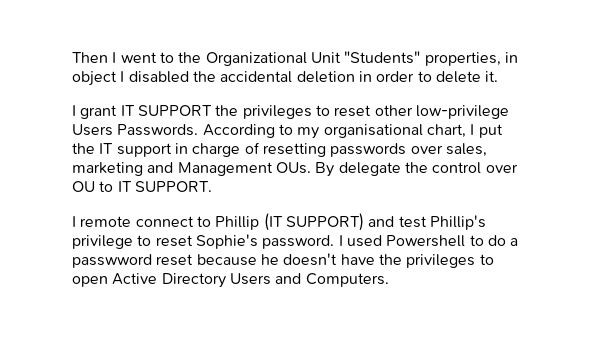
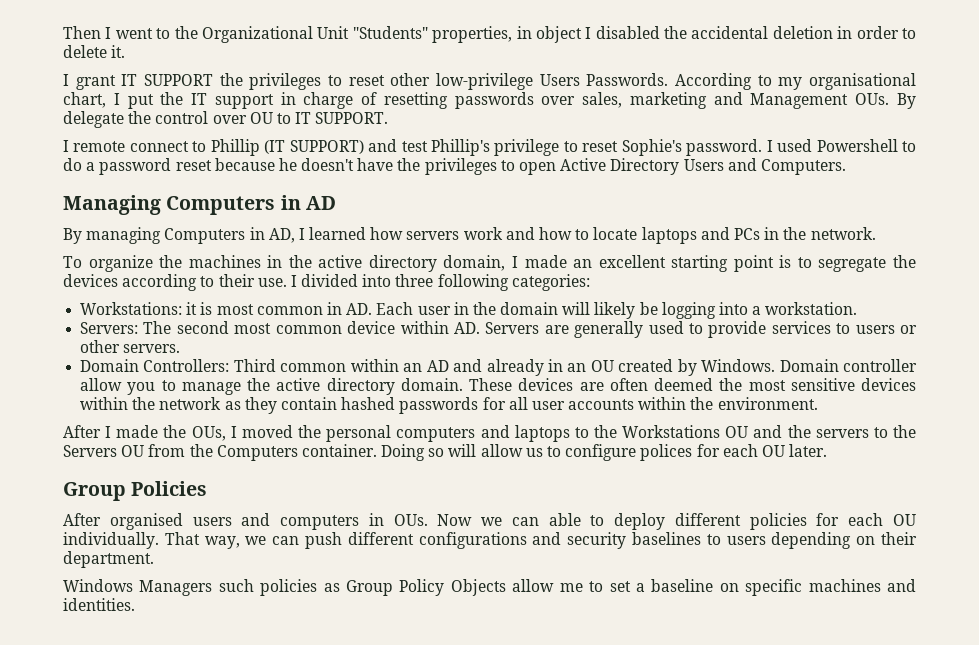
- I used Powershell to do a passwword reset because he doesn't have the privileges to open Active Directory Users and Computers.
+ I used Powershell to do a password reset because he doesn't have the privileges to open Active Directory Users and Computers.
+ Managing Computers in AD
+ By managing Computers in AD, I learned how servers work and how to locate laptops and PCs in the network.
+ To organize the machines in the active directory domain, I made an excellent starting point is to segregate the devices according to their use. I divided into three following categories:
+ Workstations: it is most common in AD. Each user in the domain will likely be logging into a workstation.
+ Servers: The second most common device within AD. Servers are generally used to provide services to users or other servers.
+ Domain Controllers: Third common within an AD and already in an OU created by Windows. Domain controller allow you to manage the active directory domain. These devices are often deemed the most sensitive devices within the network as they contain hashed passwords for all user accounts within the environment.
+ After I made the OUs, I moved the personal computers and laptops to the Workstations OU and the servers to the Servers OU from the Computers container. Doing so will allow us to configure polices for each OU later.
+ Group Policies
+ After organised users and computers in OUs. Now we can able to deploy different policies for each OU individually. That way, we can push different configurations and security baselines to users depending on their department.
+ Windows Managers such policies as Group Policy Objects allow me to set a baseline on specific machines and identities.

